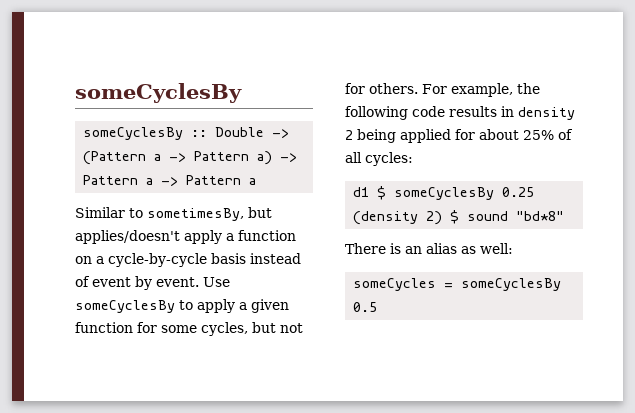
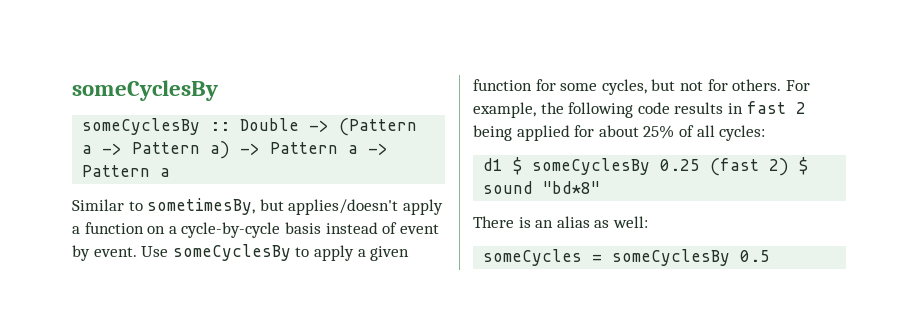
- For example, the following code results in density 2 being applied for about 25% of all cycles:
+ For example, the following code results in fast 2 being applied for about 25% of all cycles:
- d1 $ someCyclesBy 0.25 (density 2) $ sound "bd*8"
+ d1 $ someCyclesBy 0.25 (fast 2) $ sound "bd*8"

